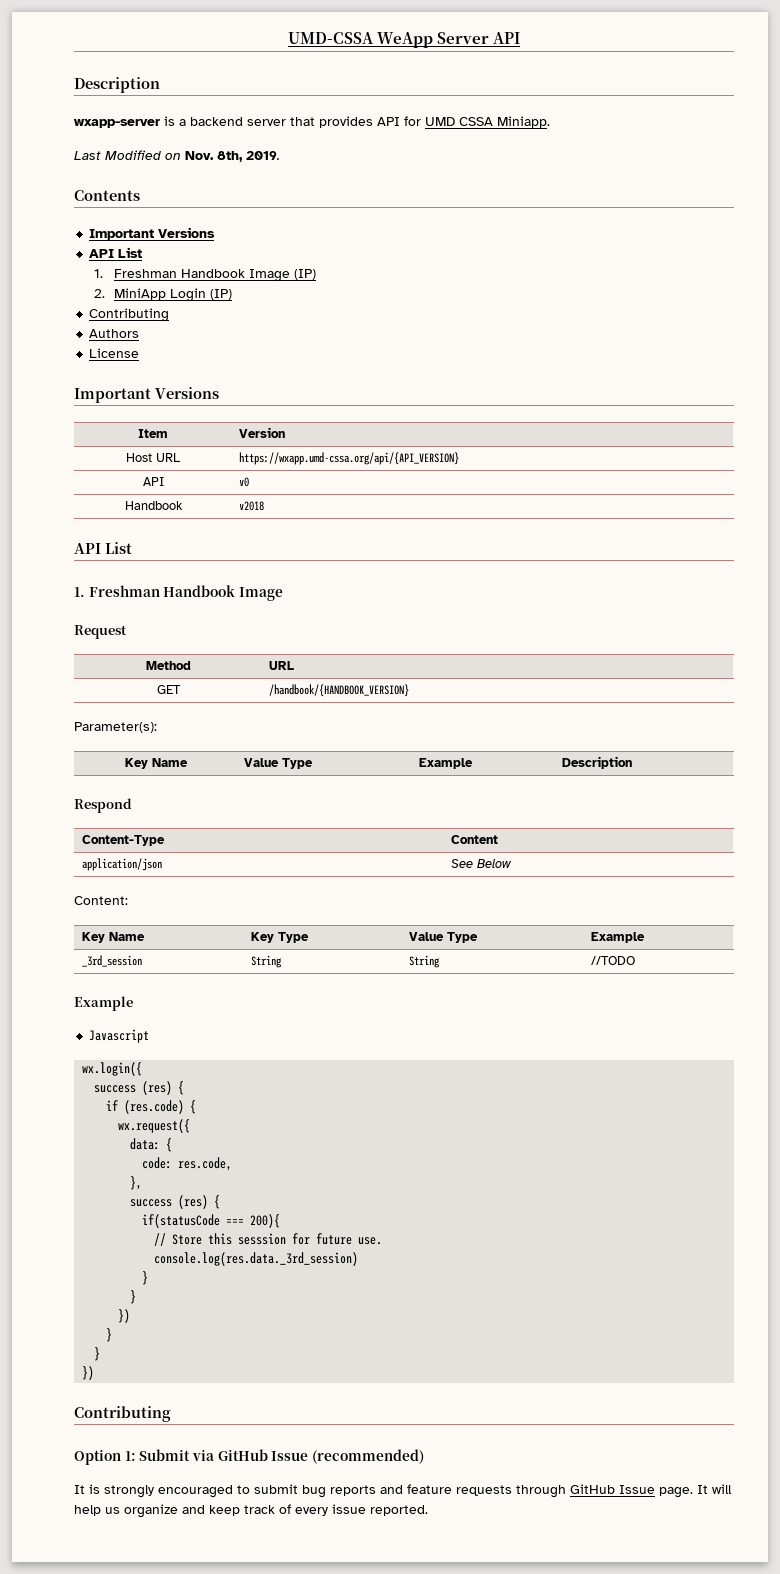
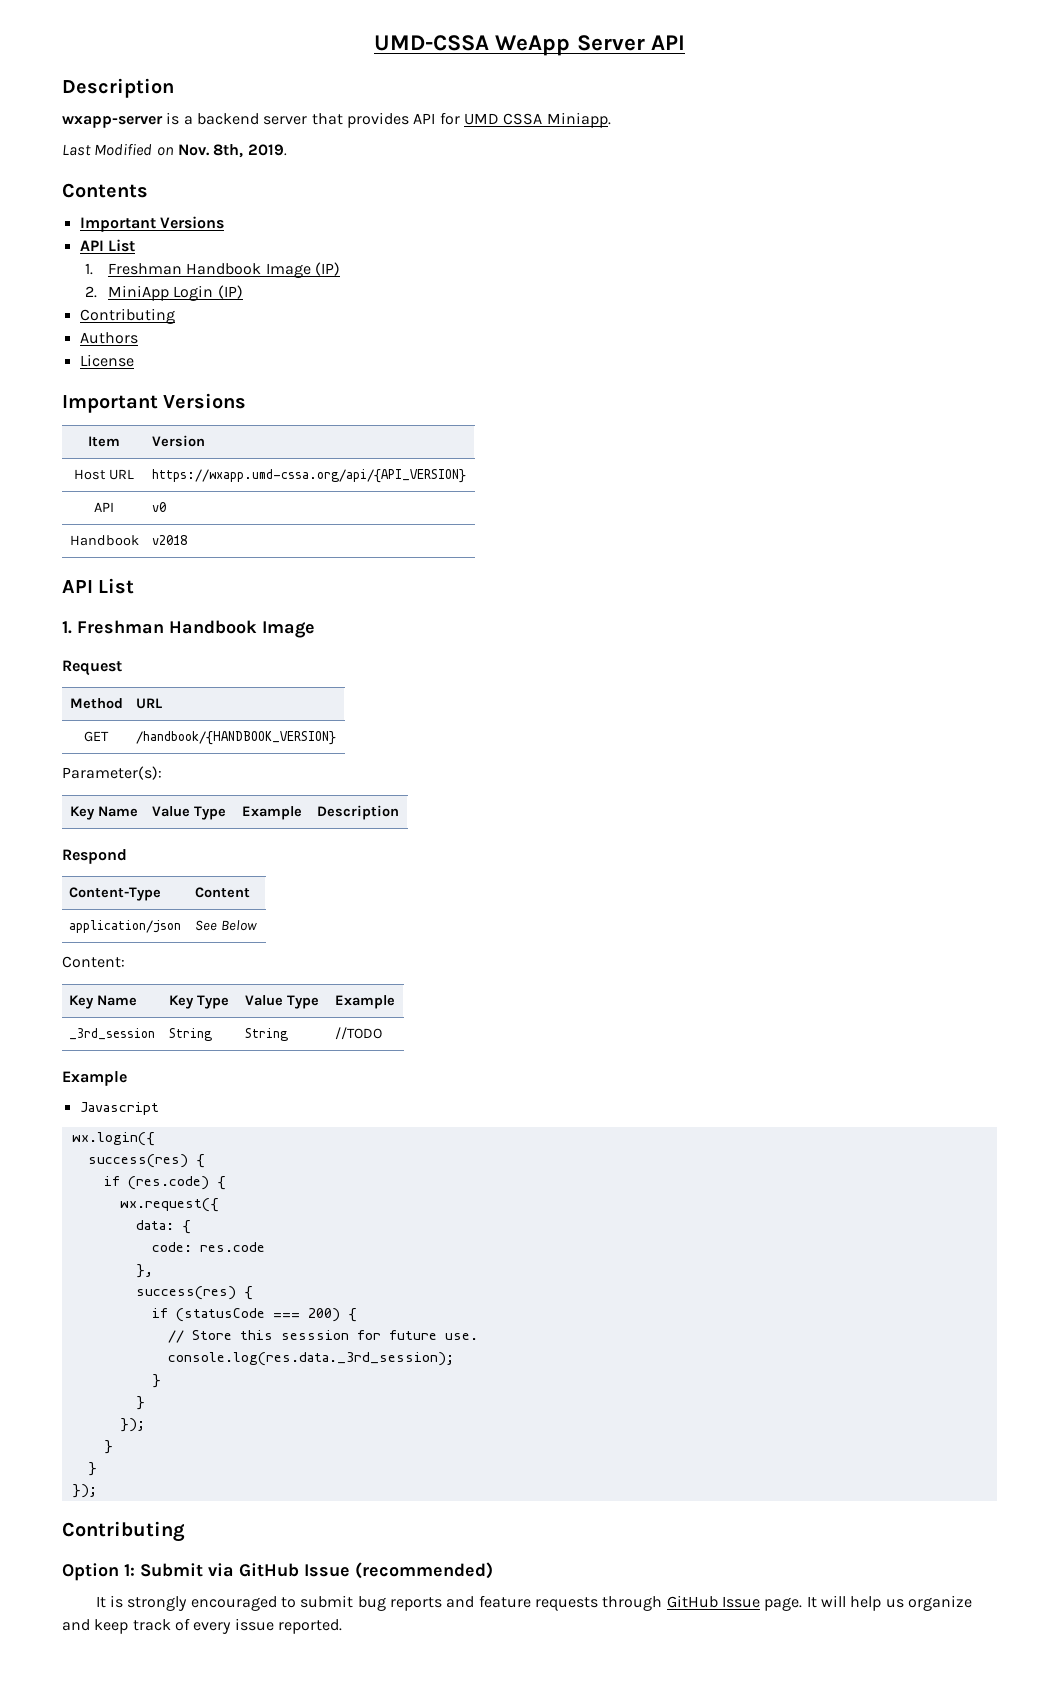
  wx.login({
- success (res) {
+ success(res) {
- code: res.code,
+ code: res.code
  },
- success (res) {
- if(statusCode === 200){
+ success(res) {
+ if (statusCode === 200) {
- console.log(res.data._3rd_session)
+ console.log(res.data._3rd_session);
  }
  }
- })
+ });
  }
  }
- })
+ });

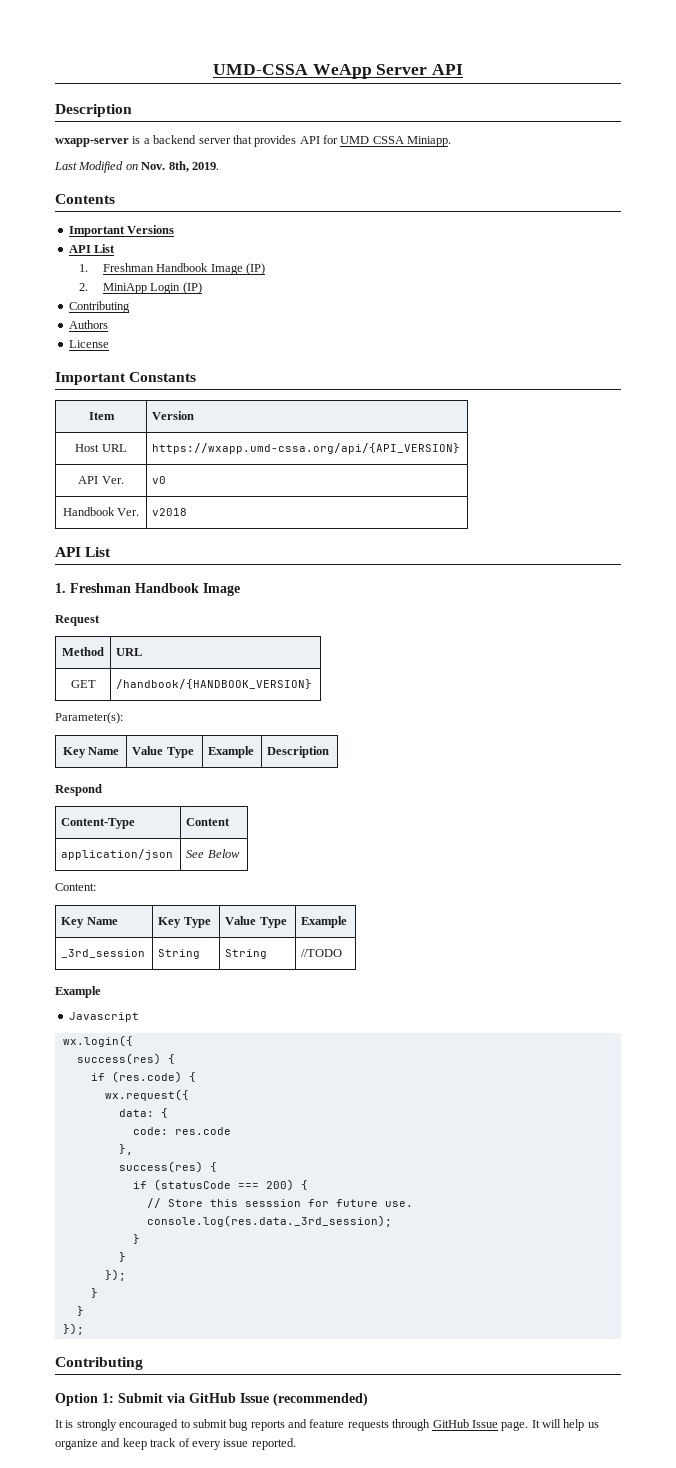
  License
- Important Versions
+ Important Constants
- API | v0
+ API Ver. | v0
- Handbook | v2018
+ Handbook Ver. | v2018

